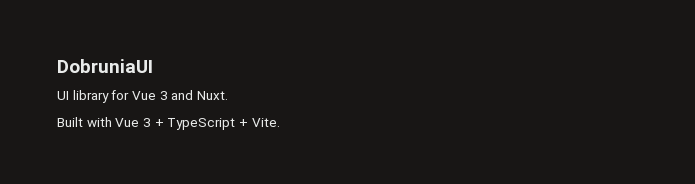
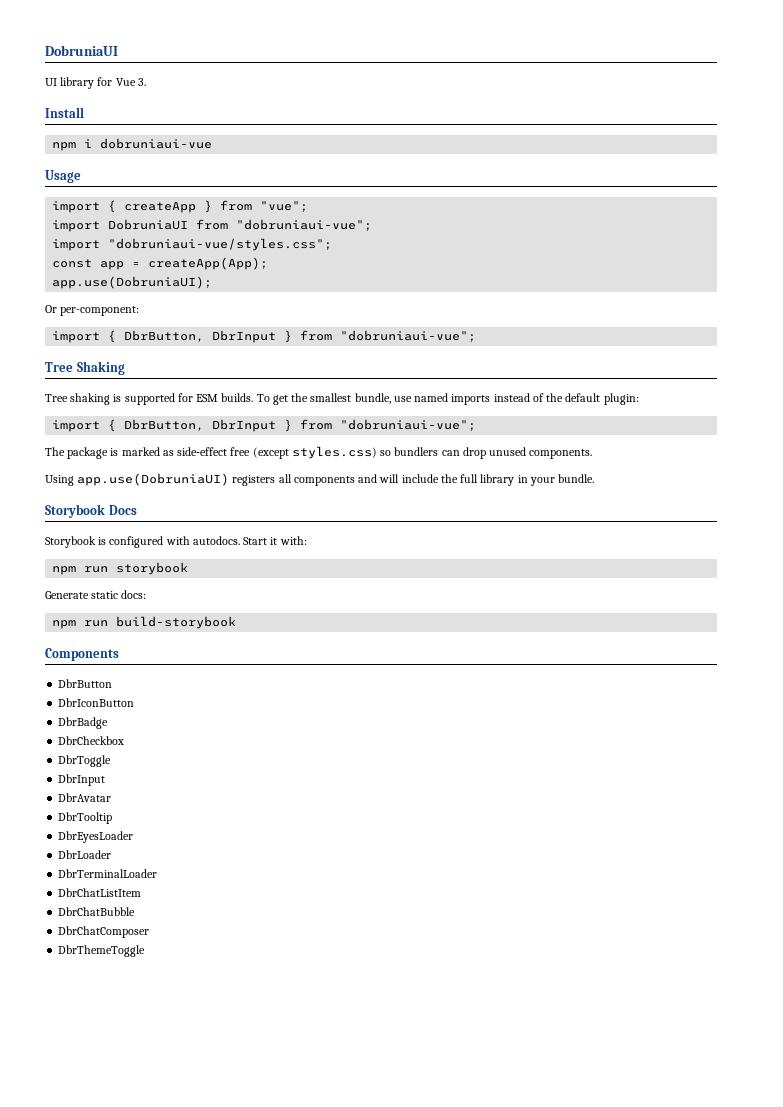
- UI library for Vue 3 and Nuxt.
- Built with Vue 3 + TypeScript + Vite.
+ UI library for Vue 3.
+ Install
+ npm i dobruniaui-vue
+ Usage
+ import { createApp } from "vue";
+ import DobruniaUI from "dobruniaui-vue";
+ import "dobruniaui-vue/styles.css";
+ const app = createApp(App);
+ app.use(DobruniaUI);
+ Or per-component:
+ import { DbrButton, DbrInput } from "dobruniaui-vue";
+ Tree Shaking
+ Tree shaking is supported for ESM builds. To get the smallest bundle, use named imports instead of the default plugin:
+ import { DbrButton, DbrInput } from "dobruniaui-vue";
+ The package is marked as side‑effect free (except styles.css) so bundlers can drop unused components.
+ Using app.use(DobruniaUI) registers all components and will include the full library in your bundle.
+ Storybook Docs
+ Storybook is configured with autodocs. Start it with:
+ npm run storybook
+ Generate static docs:
+ npm run build-storybook
+ Components
+ DbrButton
+ DbrIconButton
+ DbrBadge
+ DbrCheckbox
+ DbrToggle
+ DbrInput
+ DbrAvatar
+ DbrTooltip
+ DbrEyesLoader
+ DbrLoader
+ DbrTerminalLoader
+ DbrChatListItem
+ DbrChatBubble
+ DbrChatComposer
+ DbrThemeToggle

